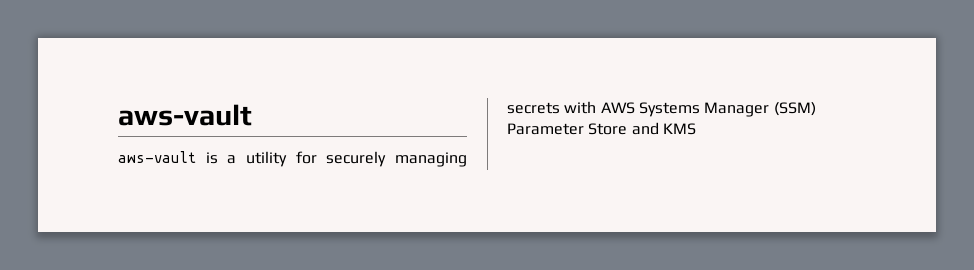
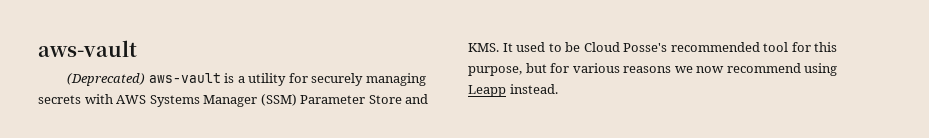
- aws-vault is a utility for securely managing secrets with AWS Systems Manager (SSM) Parameter Store and KMS
+ (Deprecated) aws-vault is a utility for securely managing secrets with AWS Systems Manager (SSM) Parameter Store and KMS. It used to be Cloud Posse's recommended tool for this purpose, but for various reasons we now recommend using Leapp instead.

